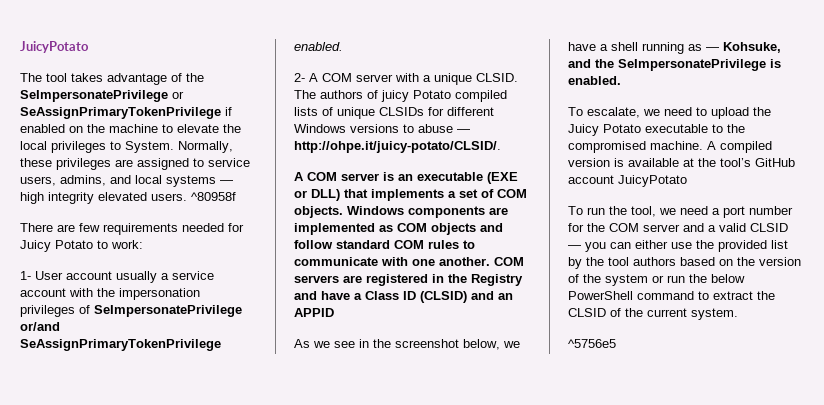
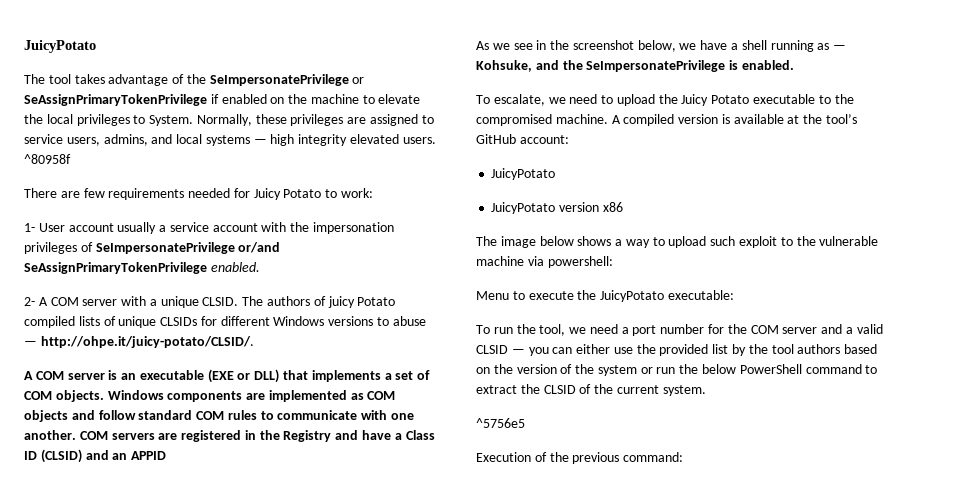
- A compiled version is available at the tool’s GitHub account JuicyPotato
+ A compiled version is available at the tool’s GitHub account:
+ JuicyPotato
+ JuicyPotato version x86
+ The image below shows a way to upload such exploit to the vulnerable machine via powershell:
+ Menu to execute the JuicyPotato executable:
+ Execution of the previous command:

